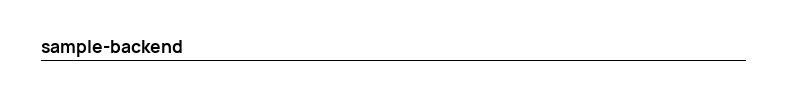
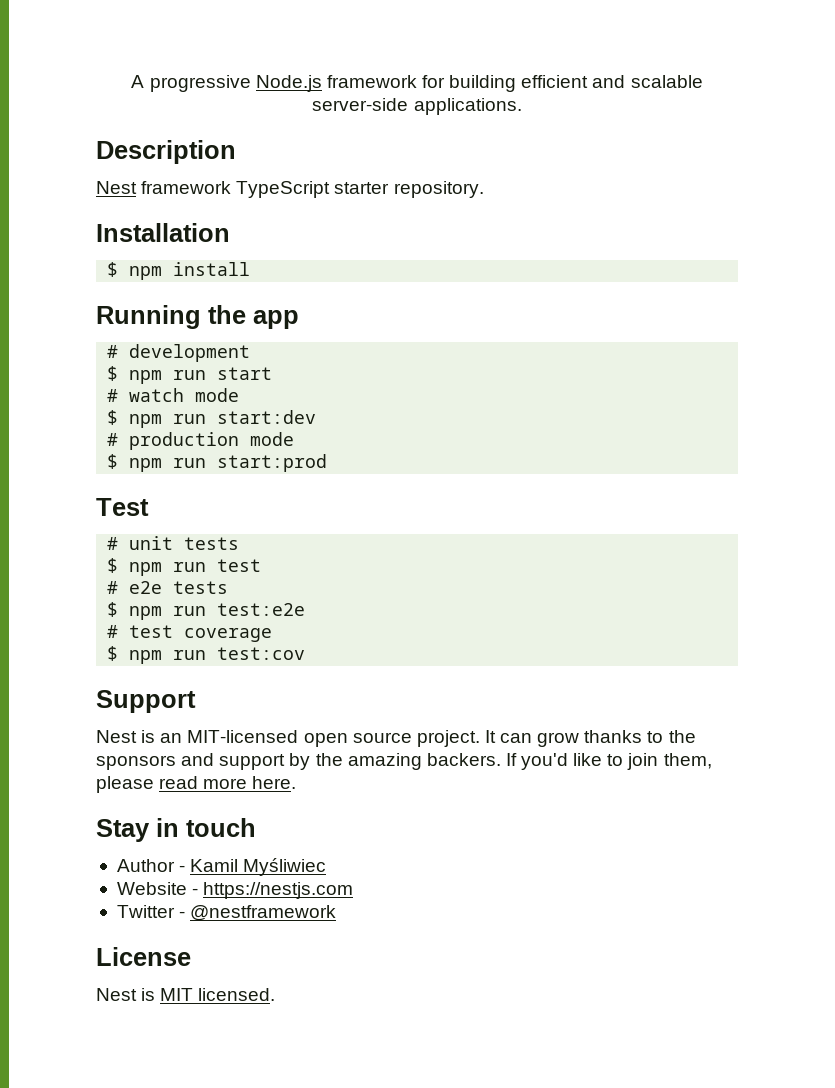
- sample-backend
+ A progressive Node.js framework for building efficient and scalable server-side applications.
+ Description
+ Nest framework TypeScript starter repository.
+ Installation
+ $ npm install
+ Running the app
+ # development
+ $ npm run start
+ # watch mode
+ $ npm run start:dev
+ # production mode
+ $ npm run start:prod
+ Test
+ # unit tests
+ $ npm run test
+ # e2e tests
+ $ npm run test:e2e
+ # test coverage
+ $ npm run test:cov
+ Support
+ Nest is an MIT-licensed open source project. It can grow thanks to the sponsors and support by the amazing backers. If you'd like to join them, please read more here.
+ Stay in touch
+ Author - Kamil Myśliwiec
+ Website - https://nestjs.com
+ Twitter - @nestframework
+ License
+ Nest is MIT licensed.

